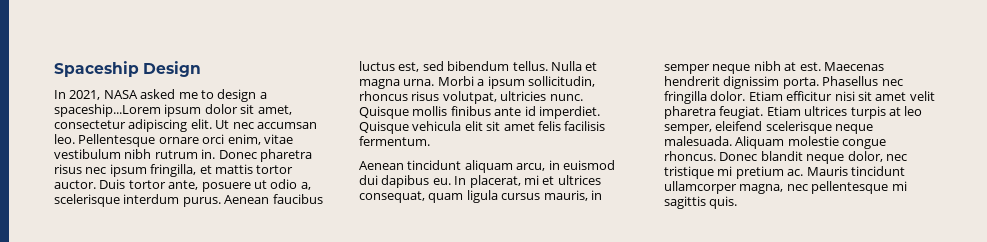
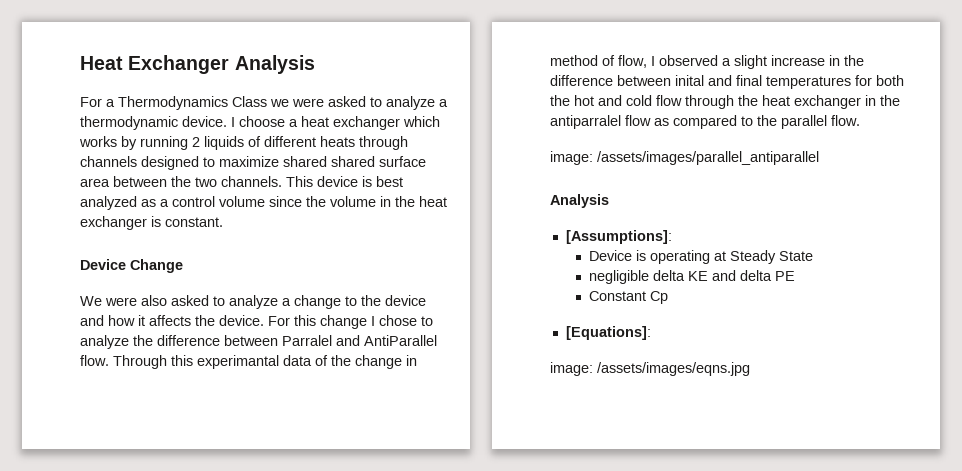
- Spaceship Design
- In 2021, NASA asked me to design a spaceship...Lorem ipsum dolor sit amet, consectetur adipiscing elit. Ut nec accumsan leo. Pellentesque ornare orci enim, vitae vestibulum nibh rutrum in. Donec pharetra risus nec ipsum fringilla, et mattis tortor auctor. Duis tortor ante, posuere ut odio a, scelerisque interdum purus. Aenean faucibus luctus est, sed bibendum tellus. Nulla et magna urna. Morbi a ipsum sollicitudin, rhoncus risus volutpat, ultricies nunc. Quisque mollis finibus ante id imperdiet. Quisque vehicula elit sit amet felis facilisis fermentum.
- Aenean tincidunt aliquam arcu, in euismod dui dapibus eu. In placerat, mi et ultrices consequat, quam ligula cursus mauris, in semper neque nibh at est. Maecenas hendrerit dignissim porta. Phasellus nec fringilla dolor. Etiam efficitur nisi sit amet velit pharetra feugiat. Etiam ultrices turpis at leo semper, eleifend scelerisque neque malesuada. Aliquam molestie congue rhoncus. Donec blandit neque dolor, nec tristique mi pretium ac. Mauris tincidunt ullamcorper magna, nec pellentesque mi sagittis quis.
+ Heat Exchanger Analysis
+ For a Thermodynamics Class we were asked to analyze a thermodynamic device. I choose a heat exchanger which works by running 2 liquids of different heats through channels designed to maximize shared shared surface area between the two channels. This device is best analyzed as a control volume since the volume in the heat exchanger is constant.
+ Device Change
+ We were also asked to analyze a change to the device and how it affects the device. For this change I chose to analyze the difference between Parralel and AntiParallel flow. Through this experimantal data of the change in method of flow, I observed a slight increase in the difference between inital and final temperatures for both the hot and cold flow through the heat exchanger in the antiparralel flow as compared to the parallel flow.
+ image: /assets/images/parallel_antiparallel
+ Analysis
+ [Assumptions]:
+ Device is operating at Steady State
+ negligible delta KE and delta PE
+ Constant Cp
+ [Equations]:
+ image: /assets/images/eqns.jpg

